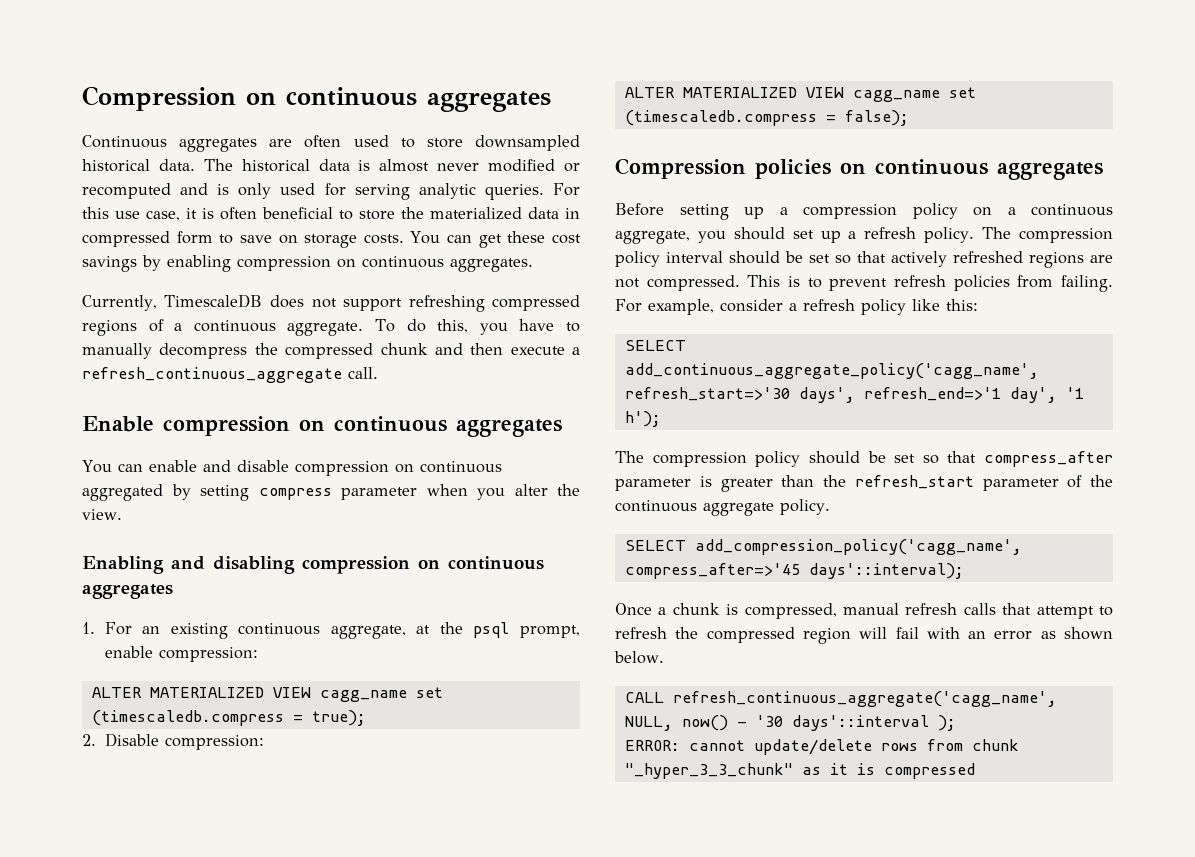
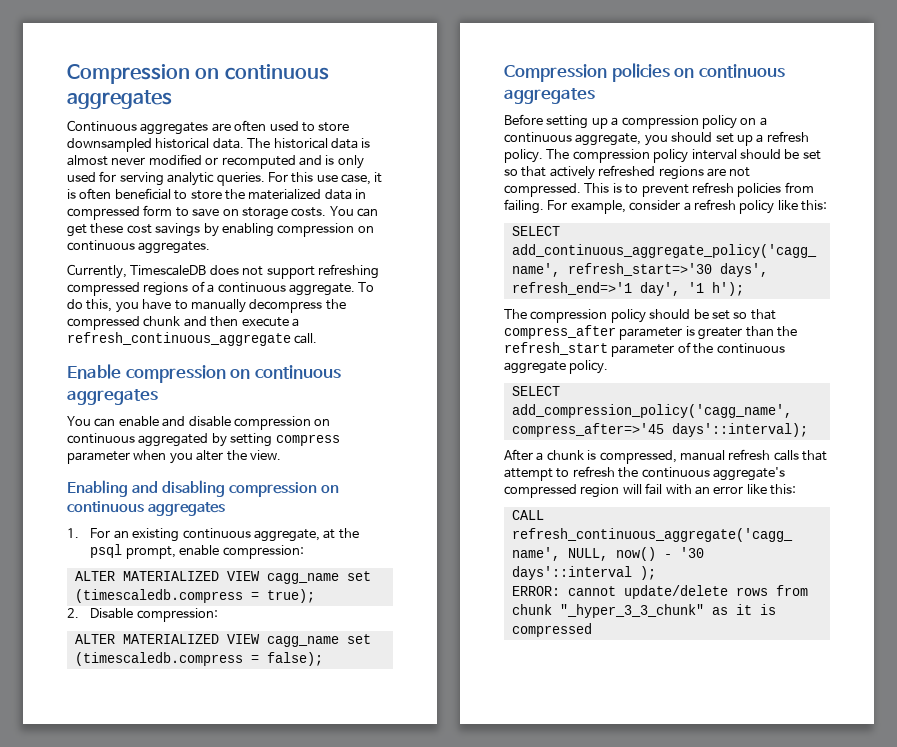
- Once a chunk is compressed, manual refresh calls that attempt to refresh the compressed region will fail with an error as shown below.
+ After a chunk is compressed, manual refresh calls that attempt to refresh the continuous aggregate's compressed region will fail with an error like this:

